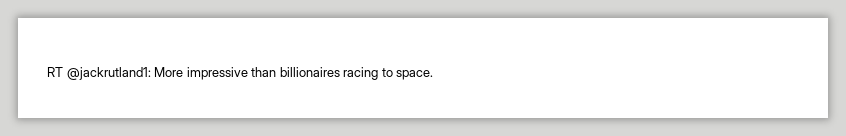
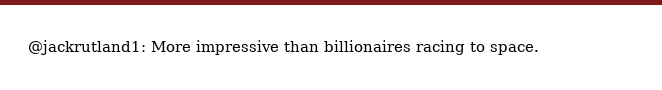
- RT @jackrutland1: More impressive than billionaires racing to space.
+ @jackrutland1: More impressive than billionaires racing to space.

